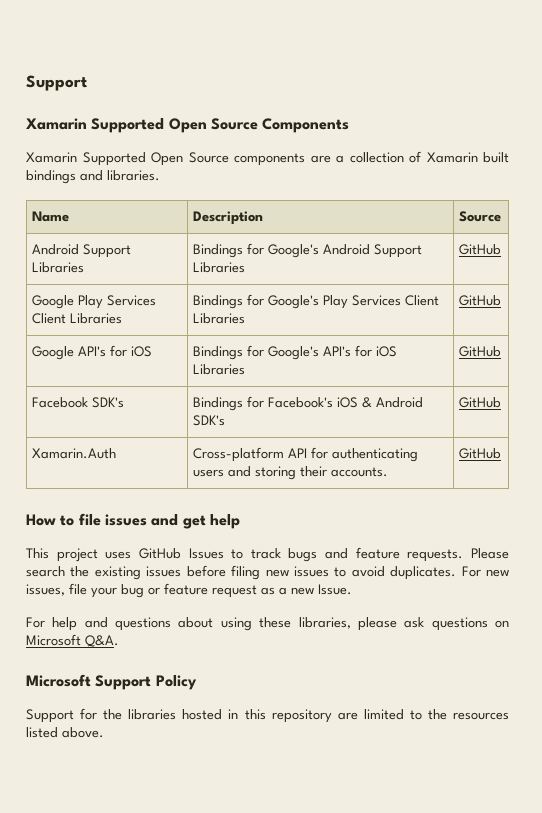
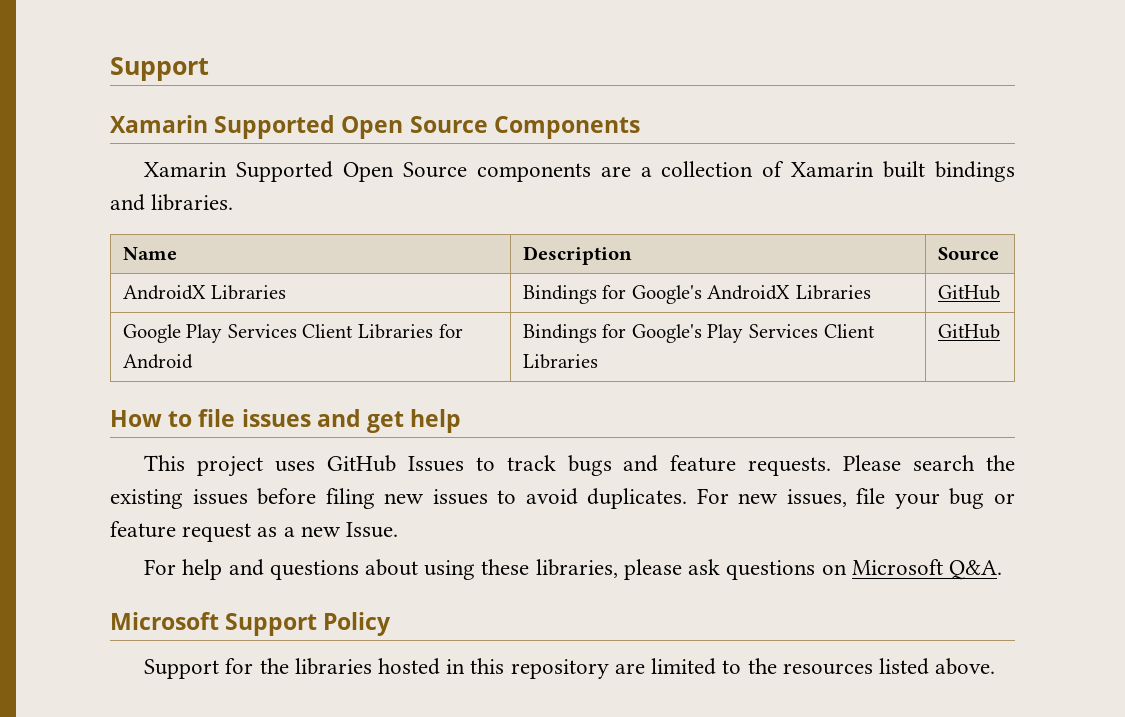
- Android Support Libraries | Bindings for Google's Android Support Libraries | GitHub
+ AndroidX Libraries | Bindings for Google's AndroidX Libraries | GitHub
- Google Play Services Client Libraries | Bindings for Google's Play Services Client Libraries | GitHub
+ Google Play Services Client Libraries for Android | Bindings for Google's Play Services Client Libraries | GitHub
- Google API's for iOS | Bindings for Google's API's for iOS Libraries | GitHub
- Facebook SDK's | Bindings for Facebook's iOS & Android SDK's | GitHub
- Xamarin.Auth | Cross-platform API for authenticating users and storing their accounts. | GitHub

